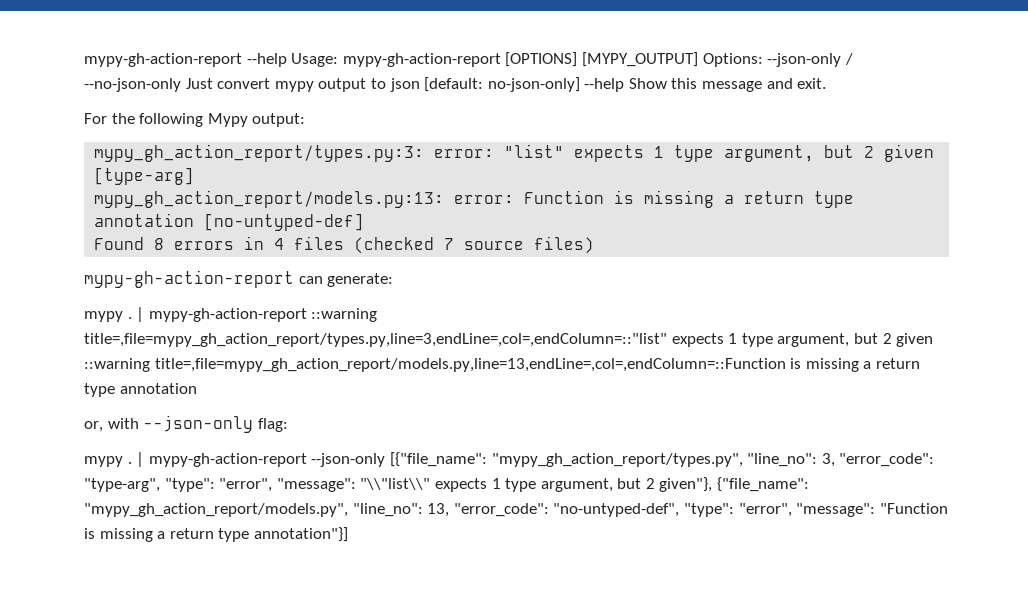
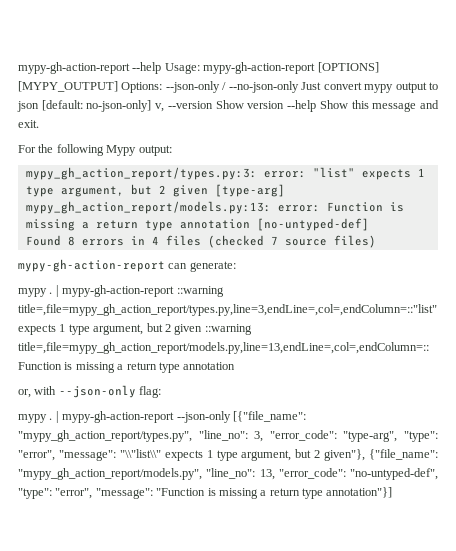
- mypy-gh-action-report --help Usage: mypy-gh-action-report [OPTIONS] [MYPY_OUTPUT] Options: --json-only / --no-json-only Just convert mypy output to json [default: no-json-only] --help Show this message and exit.
+ mypy-gh-action-report --help Usage: mypy-gh-action-report [OPTIONS] [MYPY_OUTPUT] Options: --json-only / --no-json-only Just convert mypy output to json [default: no-json-only] v, --version Show version --help Show this message and exit.

